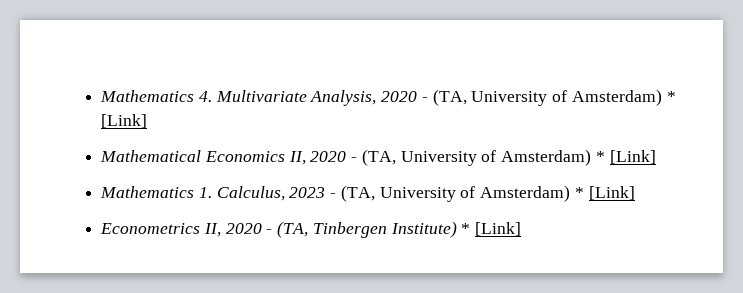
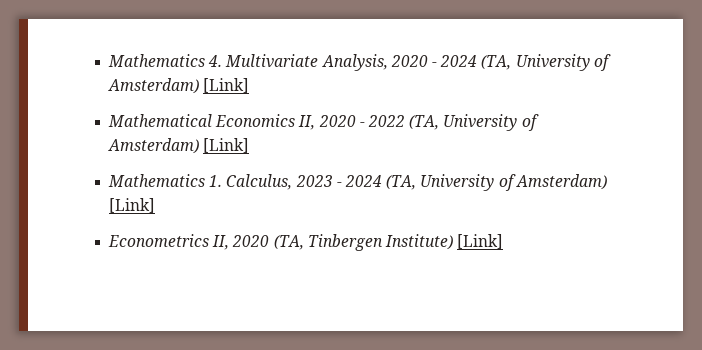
- Mathematics 4. Multivariate Analysis, 2020 - (TA, University of Amsterdam) * [Link]
+ Mathematics 4. Multivariate Analysis, 2020 - 2024 (TA, University of Amsterdam) [Link]
- Mathematical Economics II, 2020 - (TA, University of Amsterdam) * [Link]
+ Mathematical Economics II, 2020 - 2022 (TA, University of Amsterdam) [Link]
- Mathematics 1. Calculus, 2023 - (TA, University of Amsterdam) * [Link]
+ Mathematics 1. Calculus, 2023 - 2024 (TA, University of Amsterdam) [Link]
- Econometrics II, 2020 - (TA, Tinbergen Institute) * [Link]
+ Econometrics II, 2020 (TA, Tinbergen Institute) [Link]

